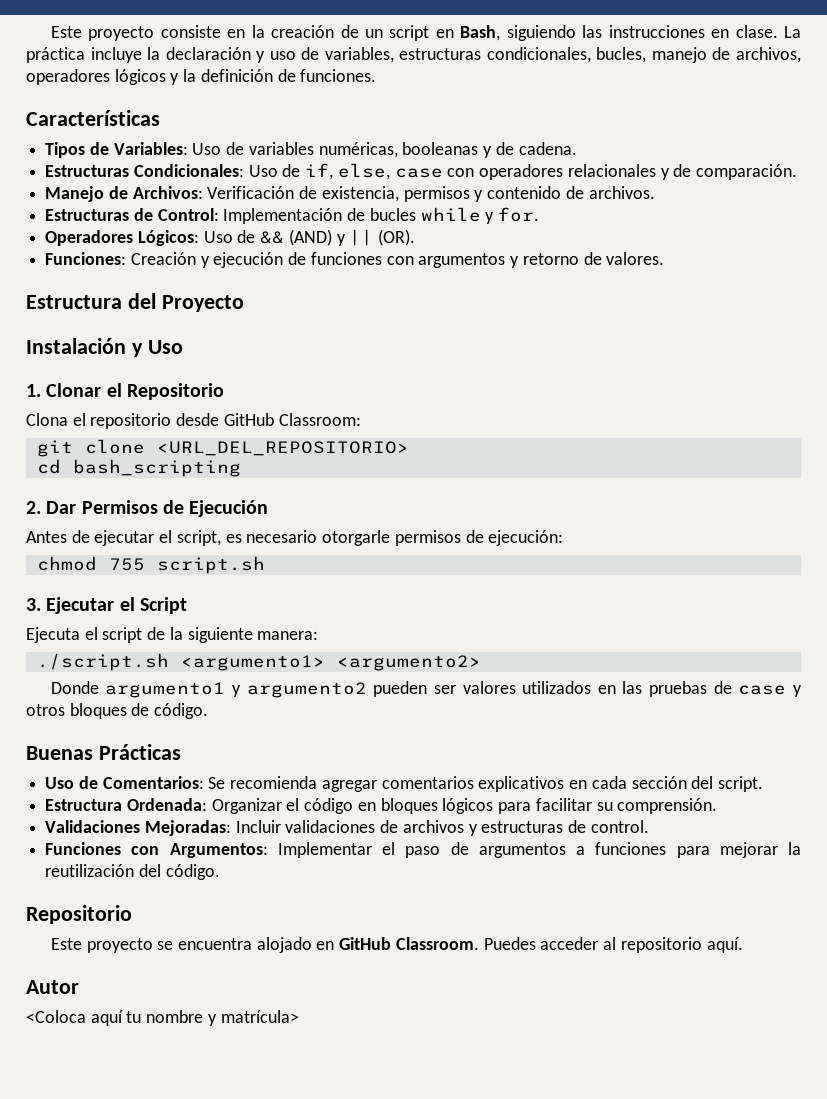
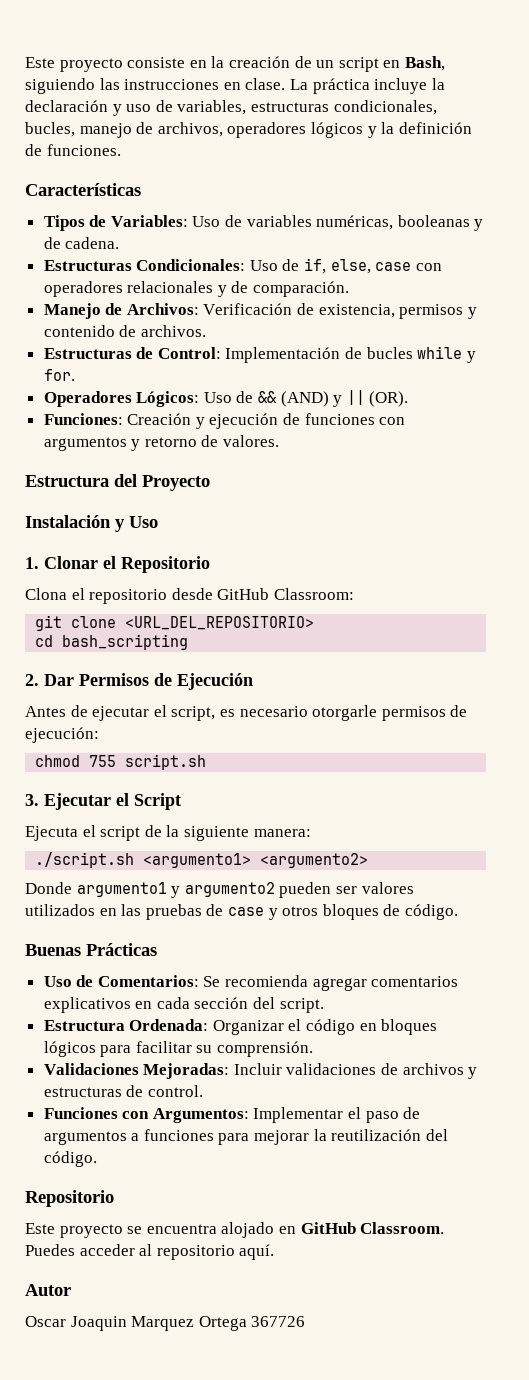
- <Coloca aquí tu nombre y matrícula>
+ Oscar Joaquin Marquez Ortega 367726

